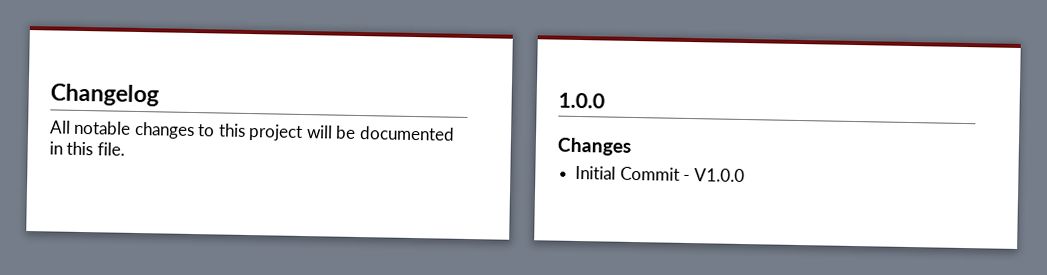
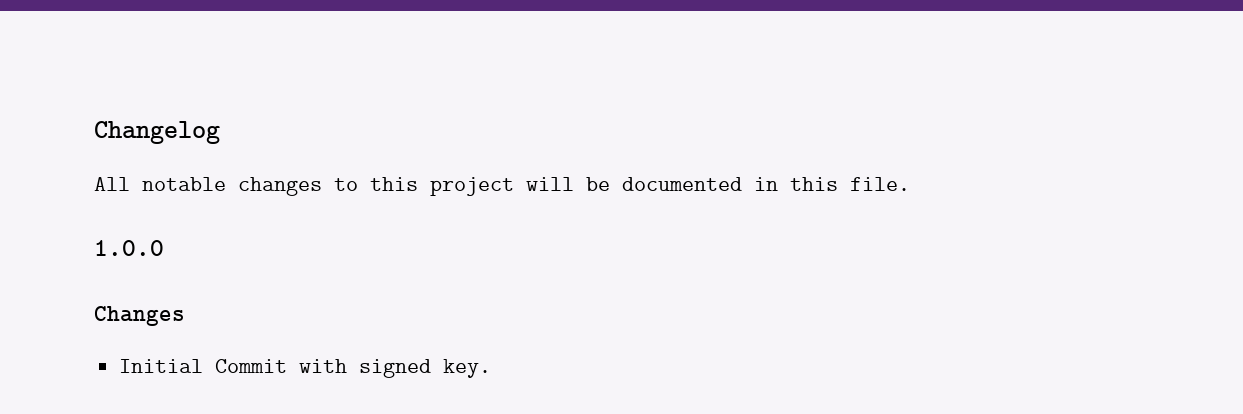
- Initial Commit - V1.0.0
+ Initial Commit with signed key.

